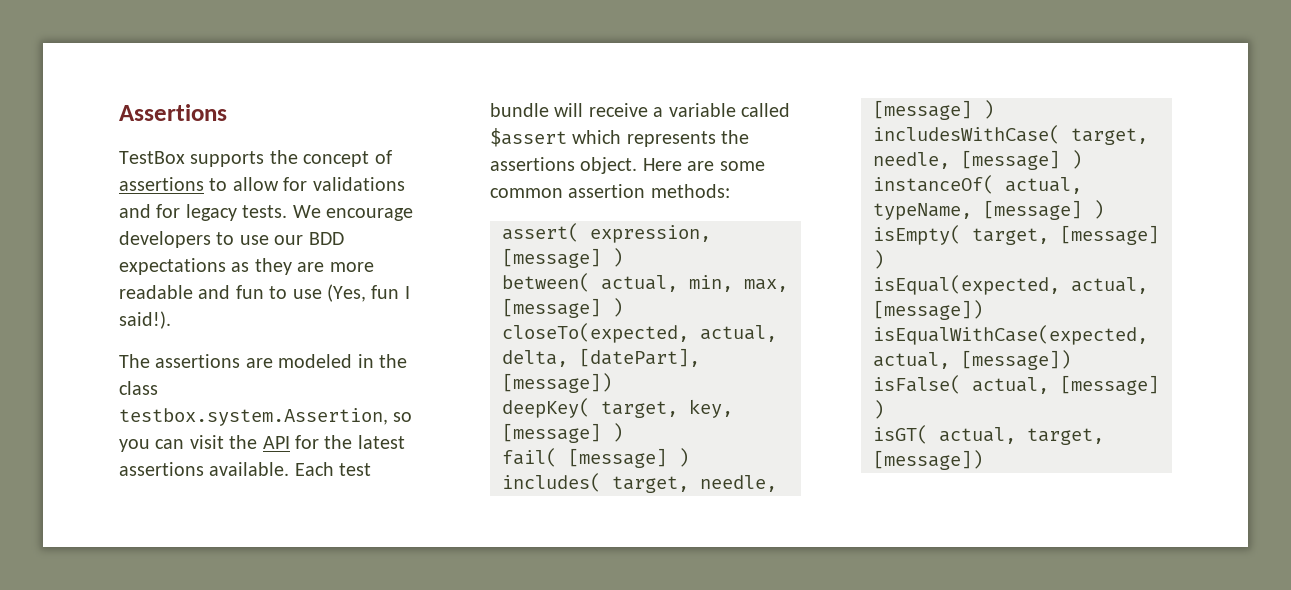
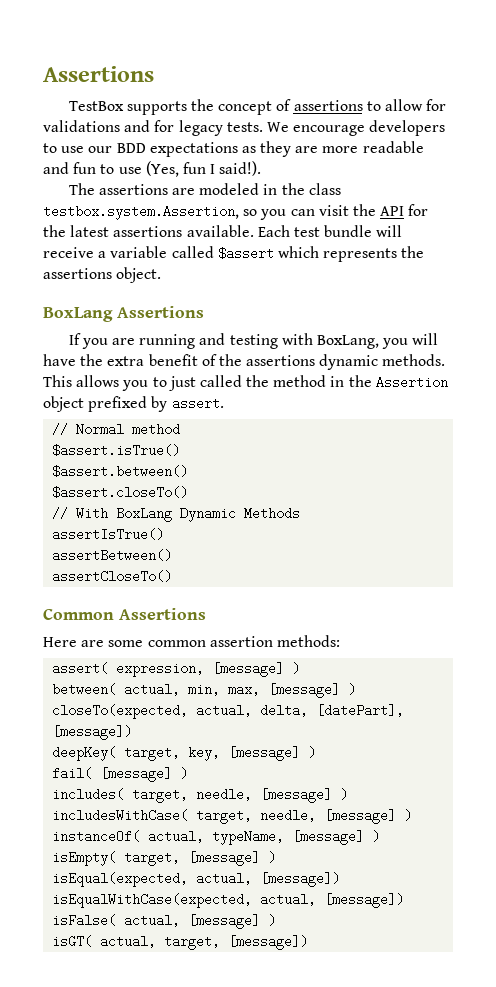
- Each test bundle will receive a variable called $assert which represents the assertions object. Here are some common assertion methods:
+ Each test bundle will receive a variable called $assert which represents the assertions object.
+ BoxLang Assertions
+ If you are running and testing with BoxLang, you will have the extra benefit of the assertions dynamic methods. This allows you to just called the method in the Assertion object prefixed by assert.
+ // Normal method
+ $assert.isTrue()
+ $assert.between()
+ $assert.closeTo()
+ // With BoxLang Dynamic Methods
+ assertIsTrue()
+ assertBetween()
+ assertCloseTo()
+ Common Assertions
+ Here are some common assertion methods:

